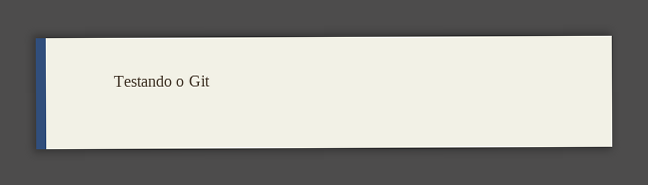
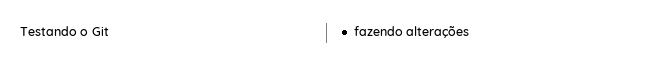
+ fazendo alterações

